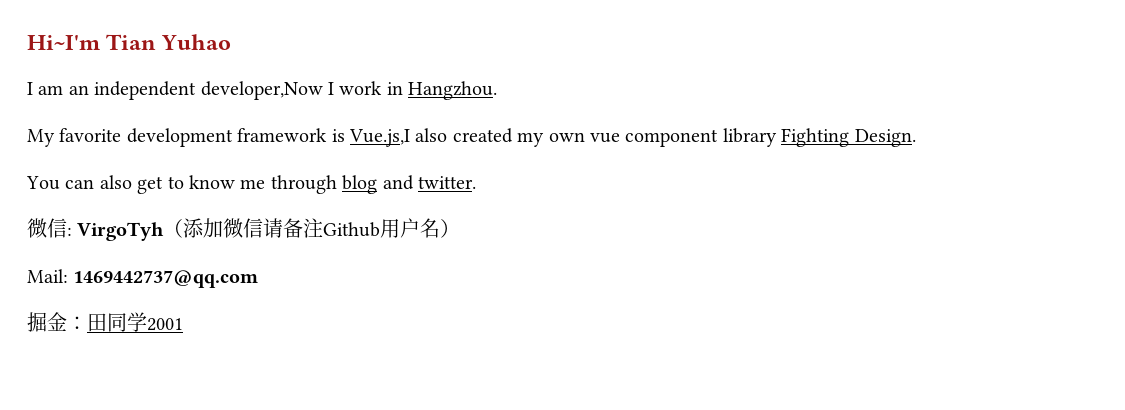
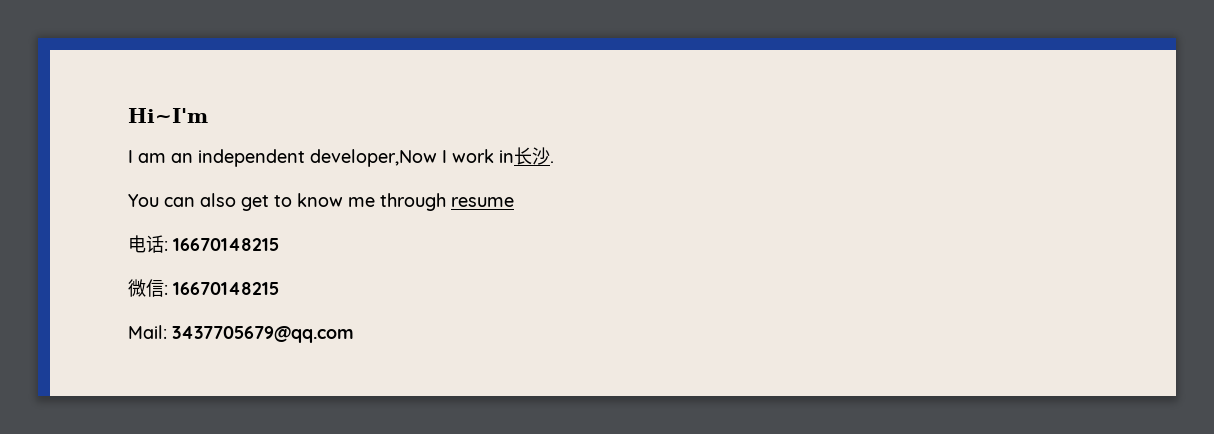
- Hi~I'm Tian Yuhao
+ Hi~I'm
- I am an independent developer,Now I work in Hangzhou.
- My favorite development framework is Vue.js,I also created my own vue component library Fighting Design.
+ I am an independent developer,Now I work in长沙.
- You can also get to know me through blog and twitter.
- 微信: VirgoTyh（添加微信请备注Github用户名）
- Mail: 1469442737@qq.com
- 掘金：田同学2001
+ You can also get to know me through resume
+ 电话: 16670148215
+ 微信: 16670148215
+ Mail: 3437705679@qq.com

